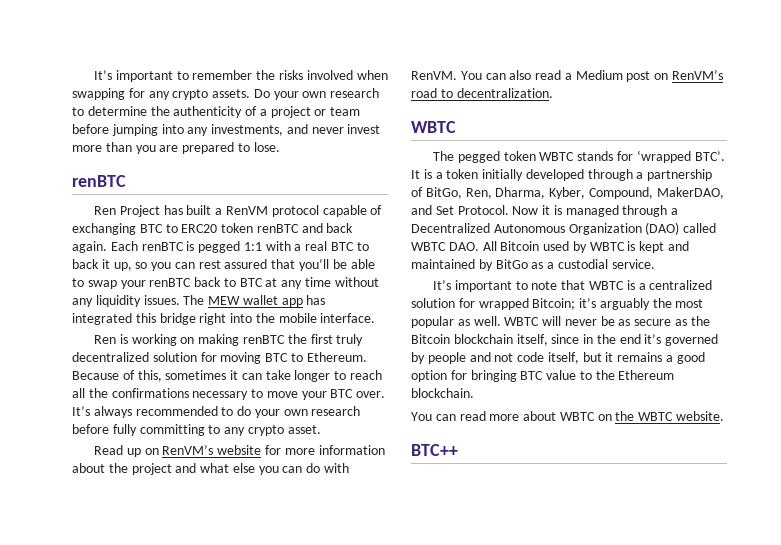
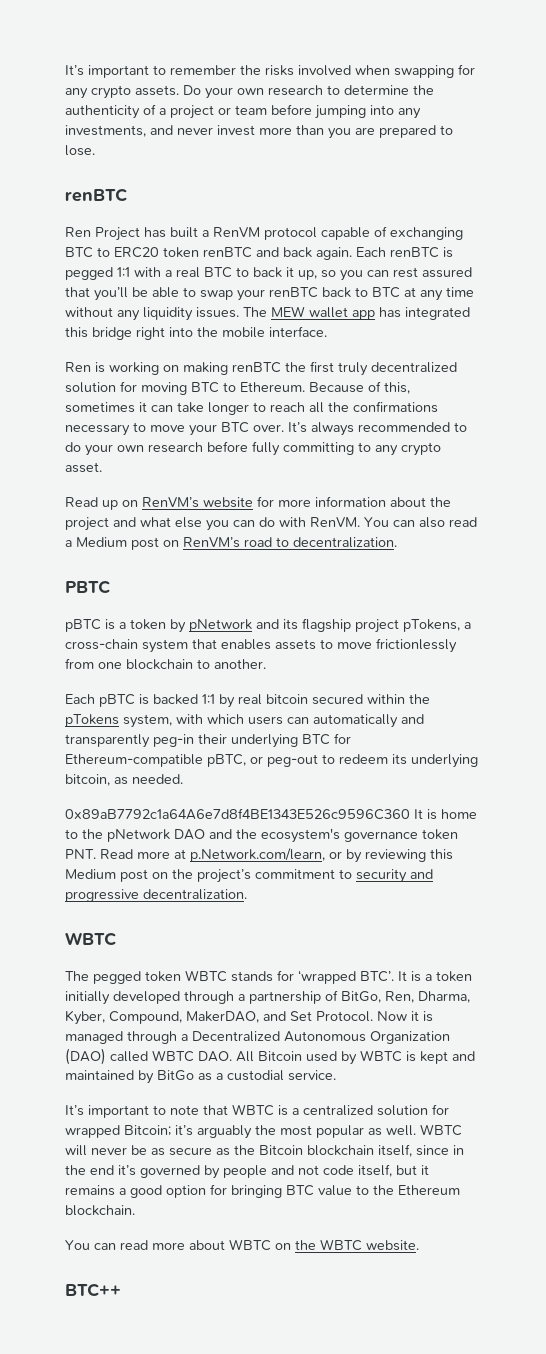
+ PBTC
+ pBTC is a token by pNetwork and its flagship project pTokens, a cross-chain system that enables assets to move frictionlessly from one blockchain to another.
+ Each pBTC is backed 1:1 by real bitcoin secured within the pTokens system, with which users can automatically and transparently peg-in their underlying BTC for Ethereum-compatible pBTC, or peg-out to redeem its underlying bitcoin, as needed.
+ 0x89aB7792c1a64A6e7d8f4BE1343E526c9596C360 It is home to the pNetwork DAO and the ecosystem's governance token PNT. Read more at p.Network.com/learn, or by reviewing this Medium post on the project’s commitment to security and progressive decentralization.

